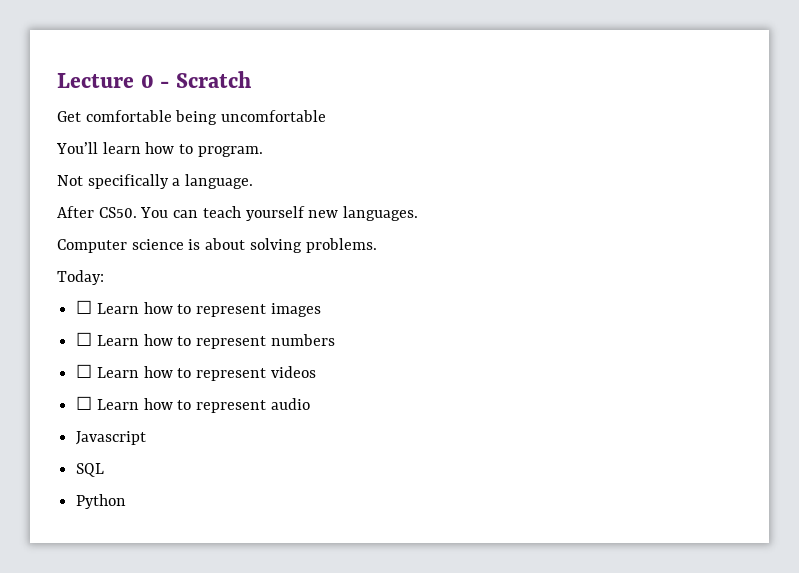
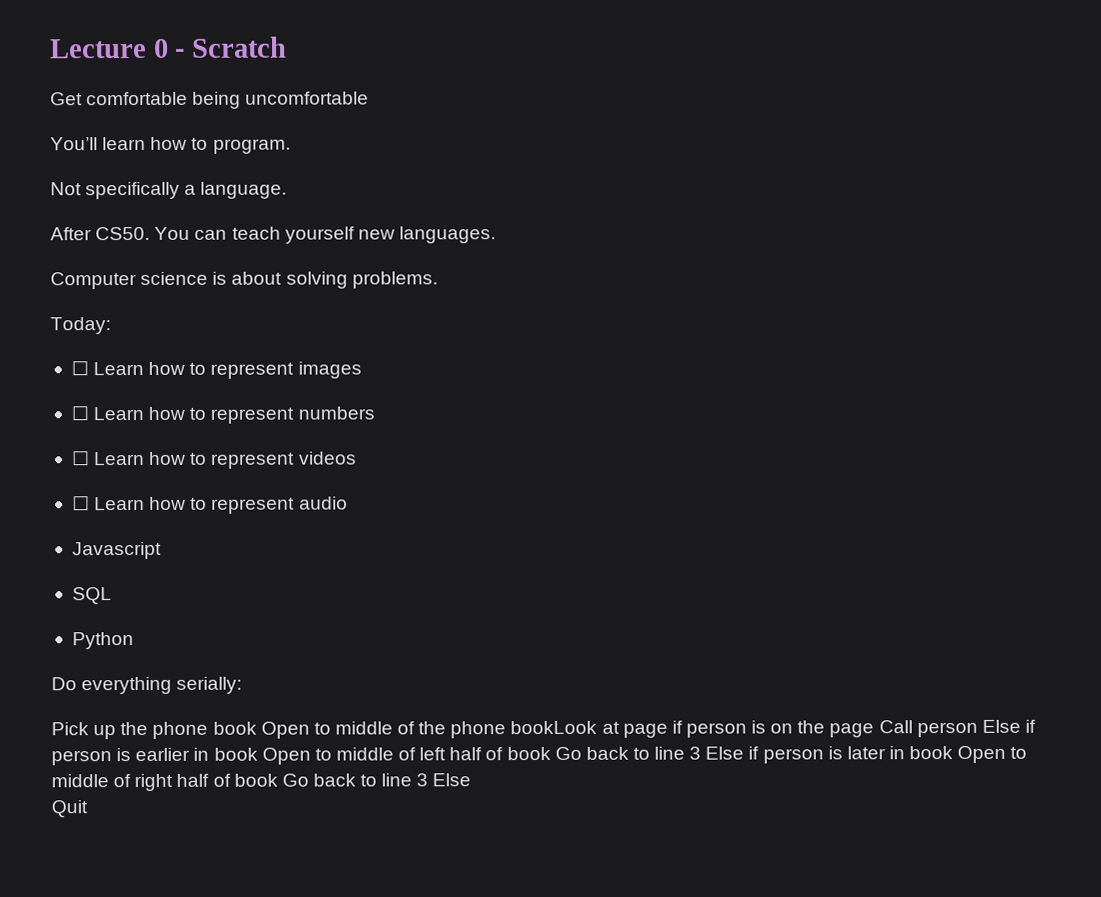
+ Do everything serially:
+ Pick up the phone book Open to middle of the phone bookLook at page if person is on the page Call person Else if person is earlier in book Open to middle of left half of book Go back to line 3 Else if person is later in book Open to middle of right half of book Go back to line 3 Else
+ Quit

